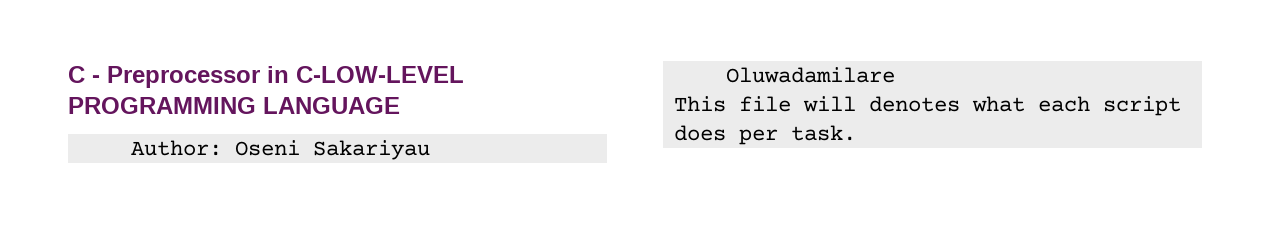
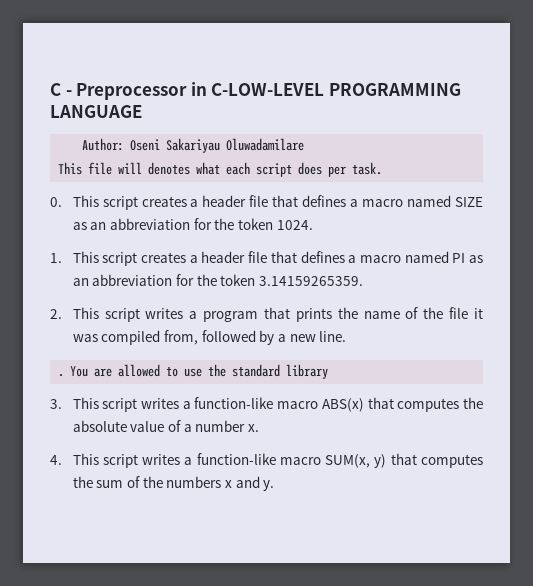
+ 0. This script creates a header file that defines a macro named SIZE as an abbreviation for the token 1024.
+ 1. This script creates a header file that defines a macro named PI as an abbreviation for the token 3.14159265359.
+ 2. This script writes a program that prints the name of the file it was compiled from, followed by a new line.
+ . You are allowed to use the standard library
+ 3. This script writes a function-like macro ABS(x) that computes the absolute value of a number x.
+ 4. This script writes a function-like macro SUM(x, y) that computes the sum of the numbers x and y.

